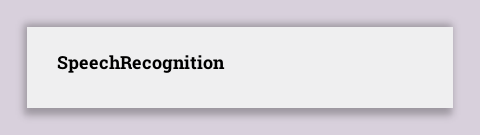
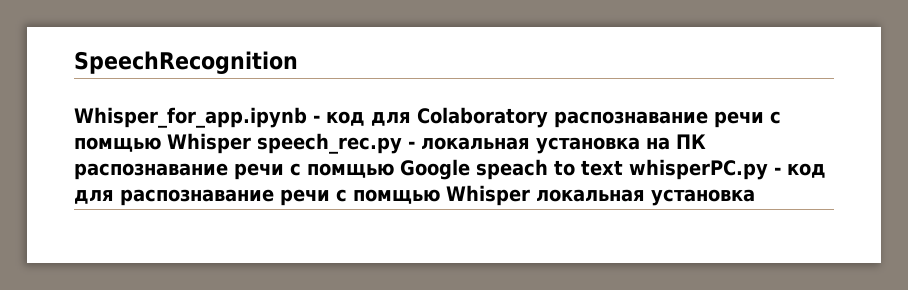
+ Whisper_for_app.ipynb - код для Colaboratory распознавание речи с помщью Whisper speech_rec.py - локальная установка на ПК распознавание речи с помщью Google speach to text whisperPC.py - код для распознавание речи с помщью Whisper локальная установка

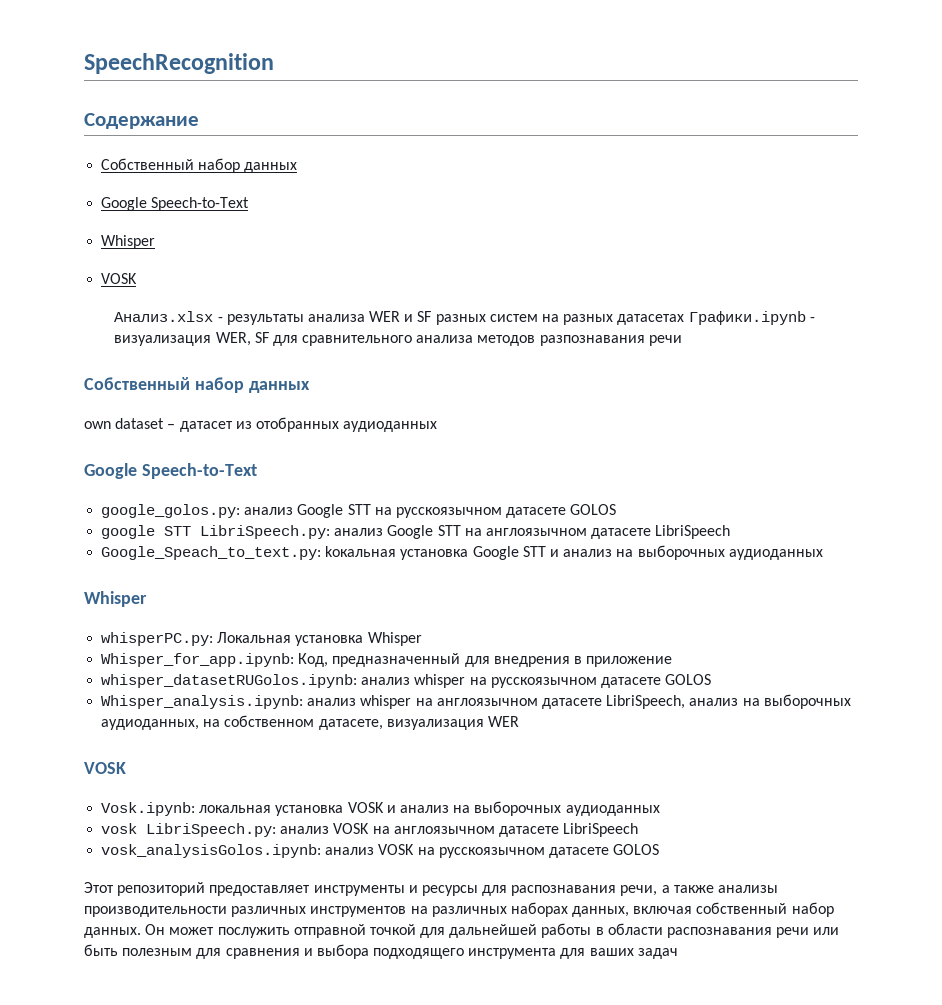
- Whisper_for_app.ipynb - код для Colaboratory распознавание речи с помщью Whisper speech_rec.py - локальная установка на ПК распознавание речи с помщью Google speach to text whisperPC.py - код для распознавание речи с помщью Whisper локальная установка
+ Содержание
+ Собственный набор данных
+ Google Speech-to-Text
+ Whisper
+ VOSK
+ Анализ.xlsx - результаты анализа WER и SF разных систем на разных датасетах Графики.ipynb - визуализация WER, SF для сравнительного анализа методов разпознавания речи
+ Собственный набор данных
+ own dataset – датасет из отобранных аудиоданных
+ Google Speech-to-Text
+ google_golos.py: aнализ Google STT на русскоязычном датасете GOLOS
+ google STT LibriSpeech.py: aнализ Google STT на англоязычном датасете LibriSpeech
+ Google_Speach_to_text.py: kокальная установка Google STT и анализ на выборочных аудиоданных
+ Whisper
+ whisperPC.py: Локальная установка Whisper
+ Whisper_for_app.ipynb: Код, предназначенный для внедрения в приложение
+ whisper_datasetRUGolos.ipynb: анализ whisper на русскоязычном датасете GOLOS
+ Whisper_analysis.ipynb: анализ whisper на англоязычном датасете LibriSpeech, анализ на выборочных аудиоданных, на собственном датасете, визуализация WER
+ VOSK
+ Vosk.ipynb: локальная установка VOSK и анализ на выборочных аудиоданных
+ vosk LibriSpeech.py: анализ VOSK на англоязычном датасете LibriSpeech
+ vosk_analysisGolos.ipynb: анализ VOSK на русскоязычном датасете GOLOS
+ Этот репозиторий предоставляет инструменты и ресурсы для распознавания речи, а также анализы производительности различных инструментов на различных наборах данных, включая собственный набор данных. Он может послужить отправной точкой для дальнейшей работы в области распознавания речи или быть полезным для сравнения и выбора подходящего инструмента для ваших задач

